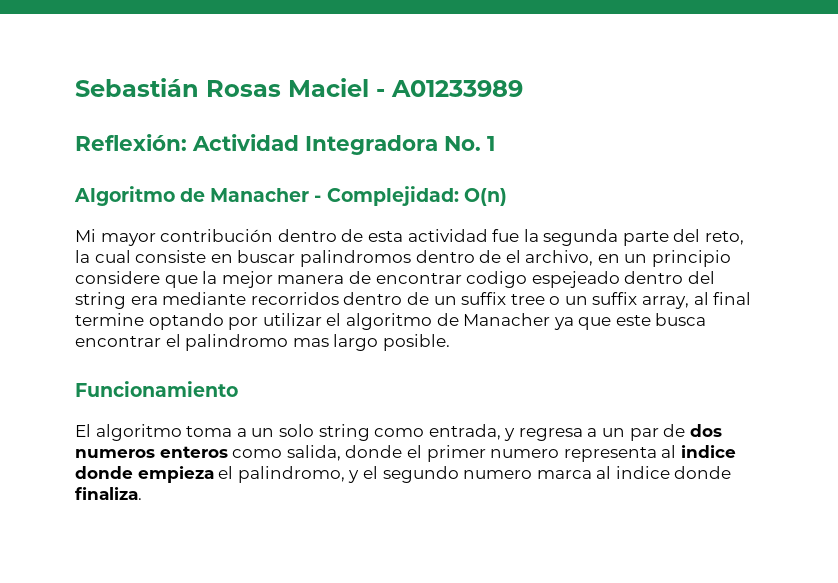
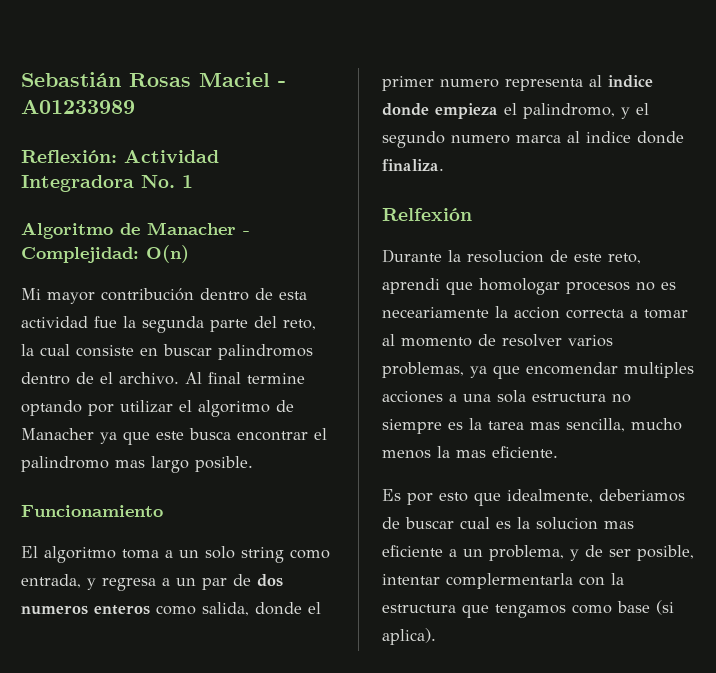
- Mi mayor contribución dentro de esta actividad fue la segunda parte del reto, la cual consiste en buscar palindromos dentro de el archivo, en un principio considere que la mejor manera de encontrar codigo espejeado dentro del string era mediante recorridos dentro de un suffix tree o un suffix array, al final termine optando por utilizar el algoritmo de Manacher ya que este busca encontrar el palindromo mas largo posible.
+ Mi mayor contribución dentro de esta actividad fue la segunda parte del reto, la cual consiste en buscar palindromos dentro de el archivo. Al final termine optando por utilizar el algoritmo de Manacher ya que este busca encontrar el palindromo mas largo posible.
+ Relfexión
+ Durante la resolucion de este reto, aprendi que homologar procesos no es neceariamente la accion correcta a tomar al momento de resolver varios problemas, ya que encomendar multiples acciones a una sola estructura no siempre es la tarea mas sencilla, mucho menos la mas eficiente.
+ Es por esto que idealmente, deberiamos de buscar cual es la solucion mas eficiente a un problema, y de ser posible, intentar complermentarla con la estructura que tengamos como base (si aplica).

